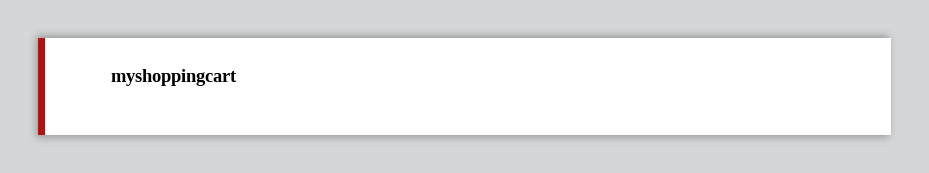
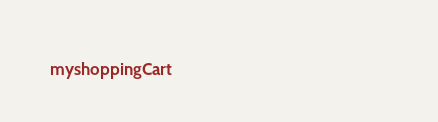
- myshoppingcart
+ myshoppingCart

